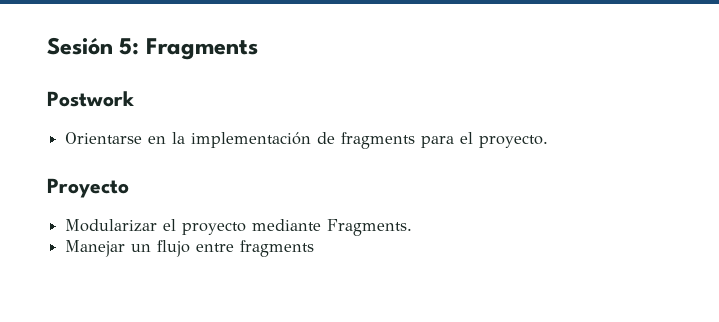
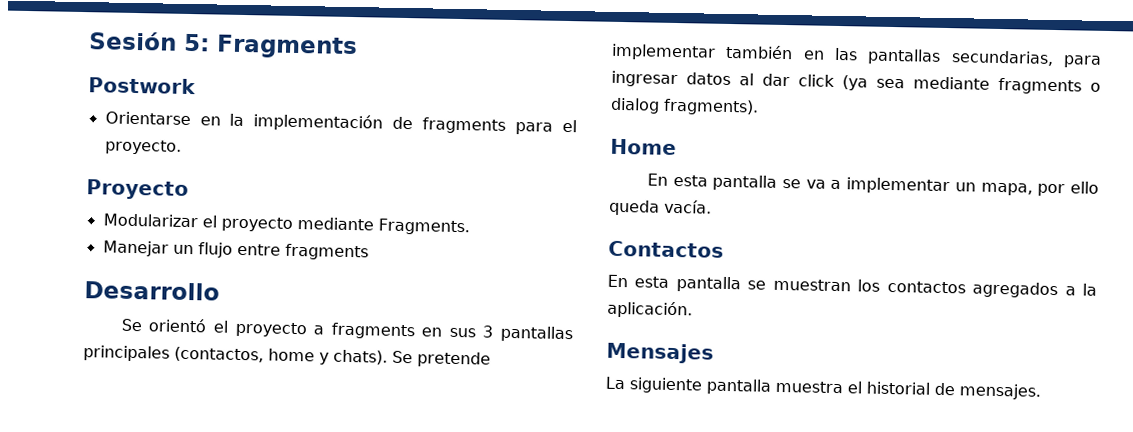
+ Desarrollo
+ Se orientó el proyecto a fragments en sus 3 pantallas principales (contactos, home y chats). Se pretende implementar también en las pantallas secundarias, para ingresar datos al dar click (ya sea mediante fragments o dialog fragments).
+ Home
+ En esta pantalla se va a implementar un mapa, por ello queda vacía.
+ Contactos
+ En esta pantalla se muestran los contactos agregados a la aplicación.
+ Mensajes
+ La siguiente pantalla muestra el historial de mensajes.

